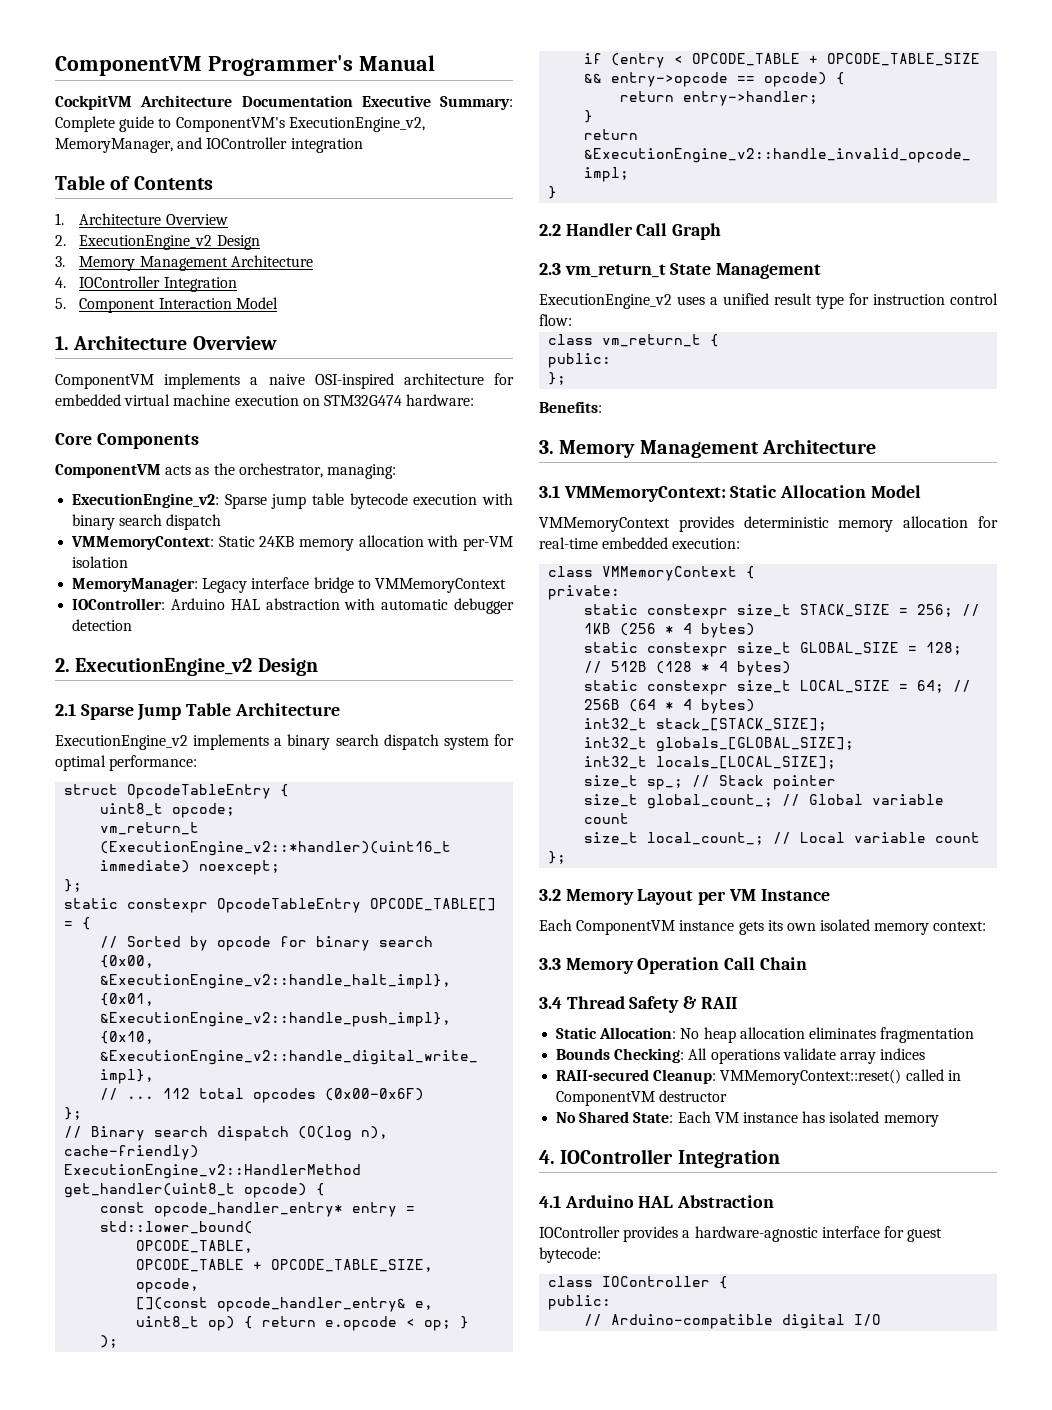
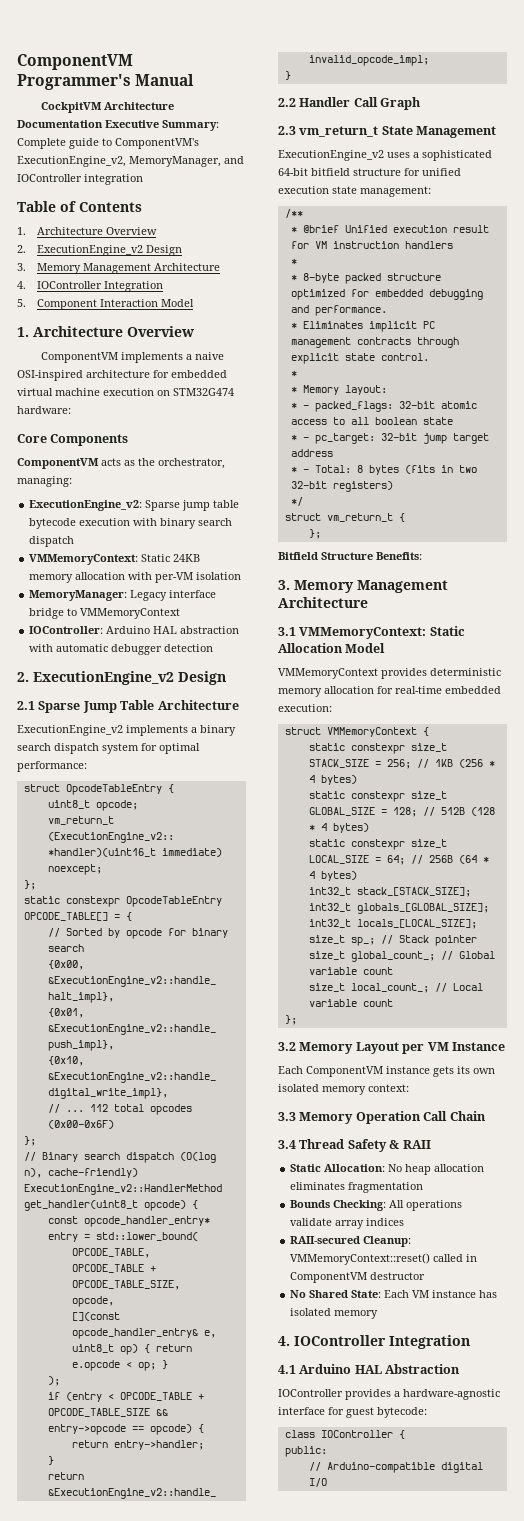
- ExecutionEngine_v2 uses a unified result type for instruction control flow:
- class vm_return_t {
- public:
+ ExecutionEngine_v2 uses a sophisticated 64-bit bitfield structure for unified execution state management:
+ /**
+ * @brief Unified execution result for VM instruction handlers
+ *
+ * 8-byte packed structure optimized for embedded debugging and performance.
+ * Eliminates implicit PC management contracts through explicit state control.
+ *
+ * Memory layout:
+ * - packed_flags: 32-bit atomic access to all boolean state
+ * - pc_target: 32-bit jump target address
+ * - Total: 8 bytes (fits in two 32-bit registers)
+ */
+ struct vm_return_t {
  };
- Benefits:
+ Bitfield Structure Benefits:
- class VMMemoryContext {
+ struct VMMemoryContext {
- private:

